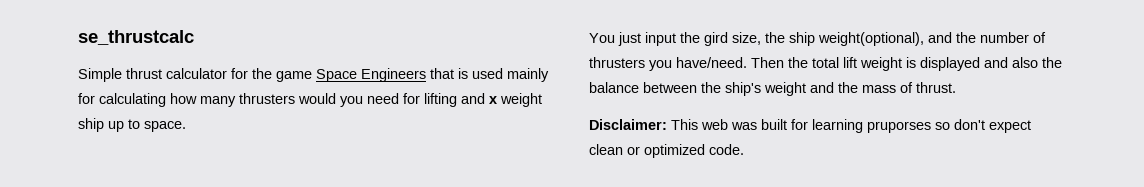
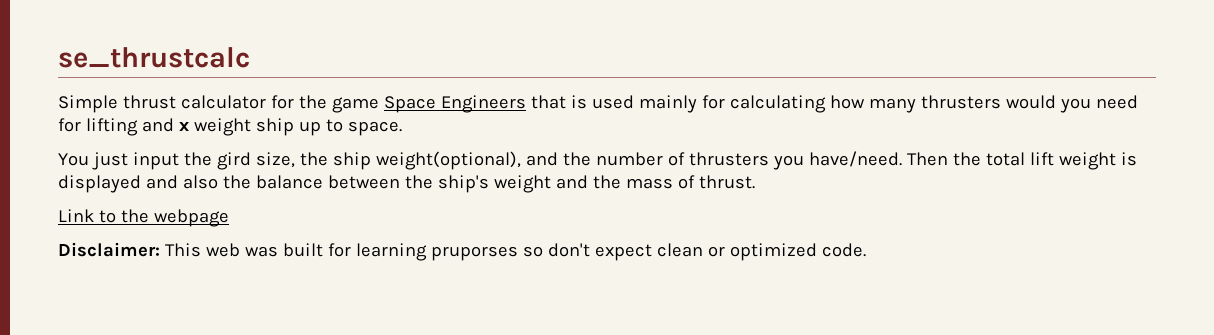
+ Link to the webpage

